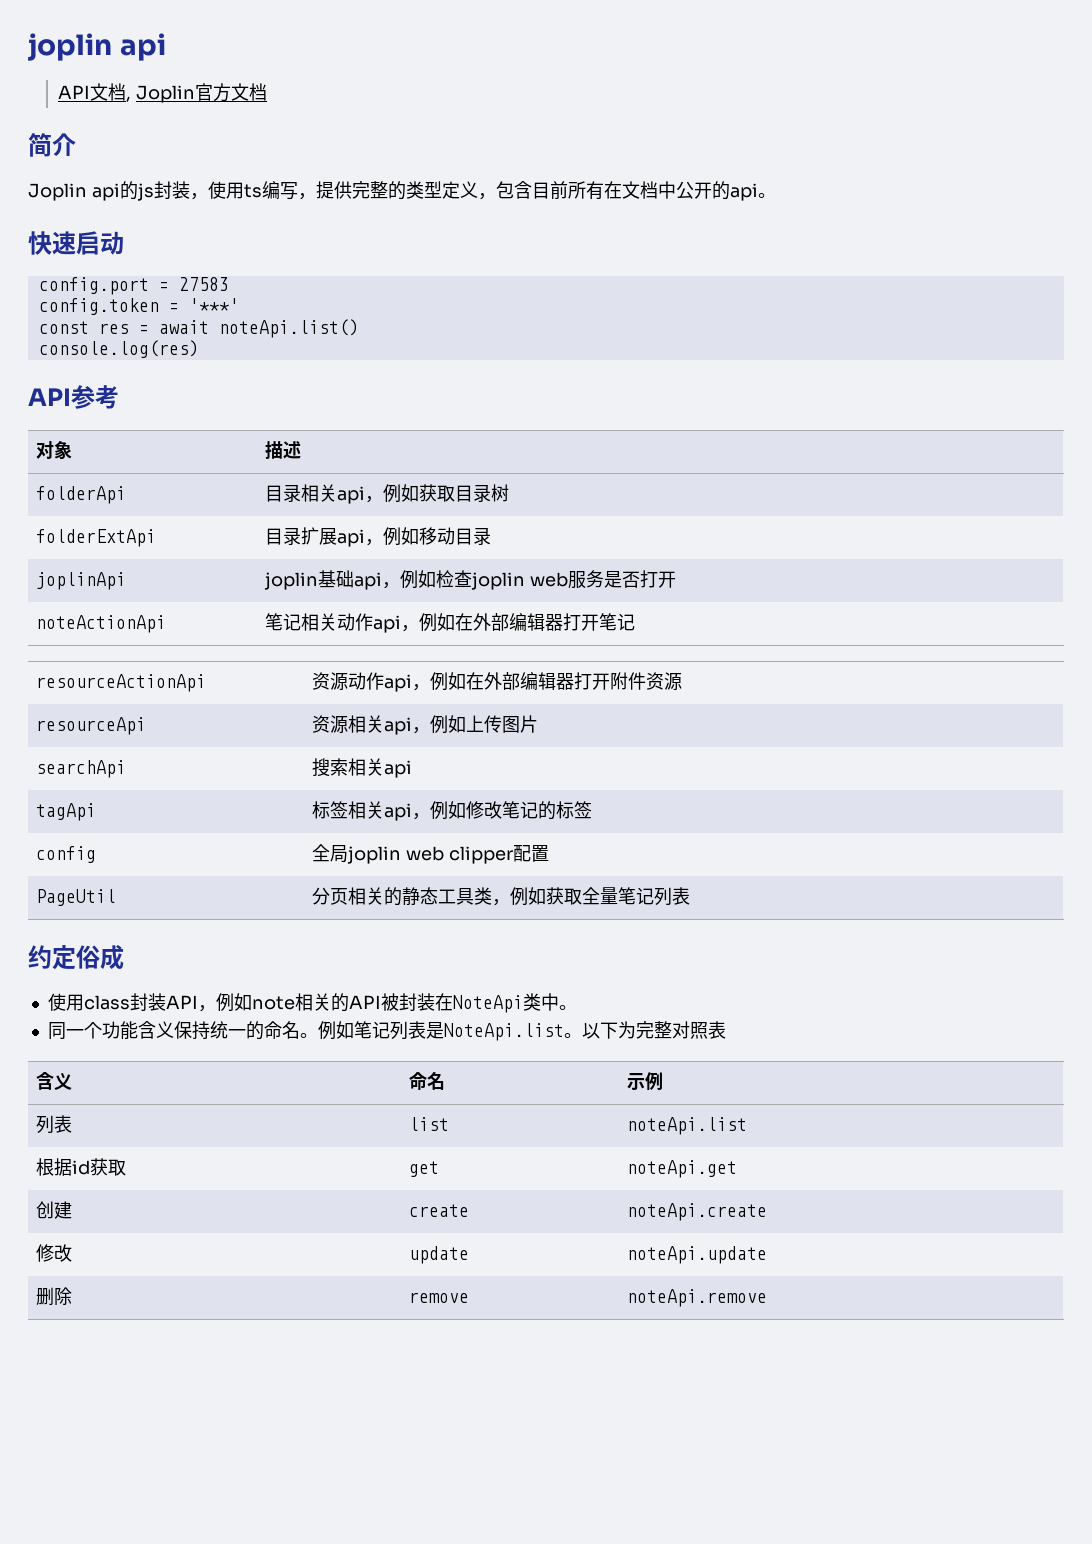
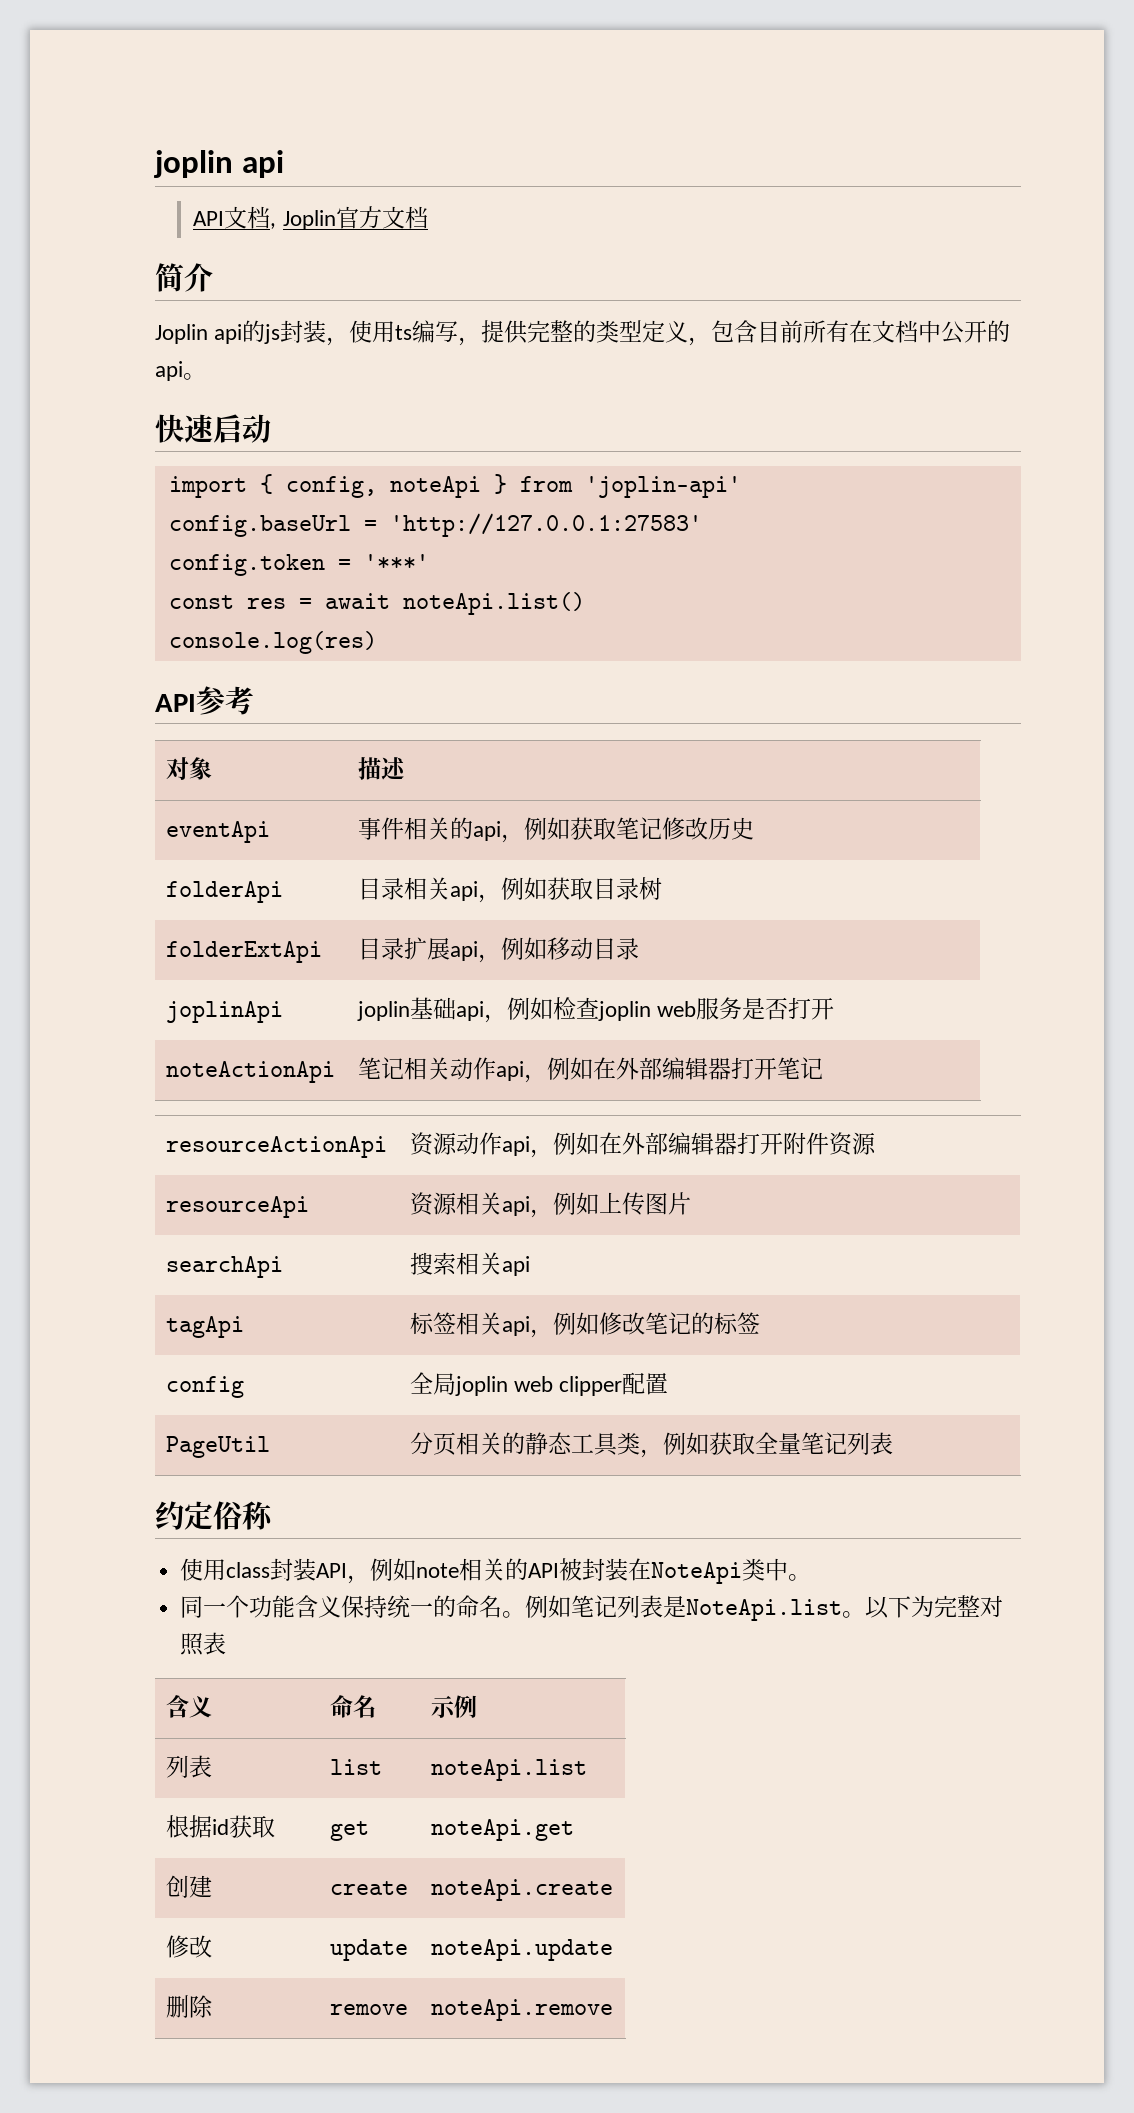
- config.port = 27583
+ import { config, noteApi } from 'joplin-api'
+ config.baseUrl = 'http://127.0.0.1:27583'
+ eventApi | 事件相关的api，例如获取笔记修改历史
- 约定俗成
+ 约定俗称

